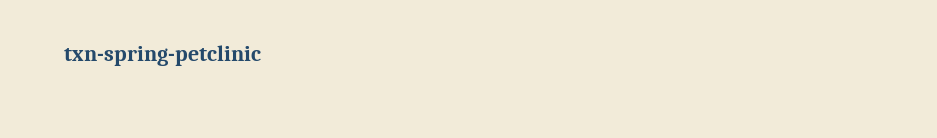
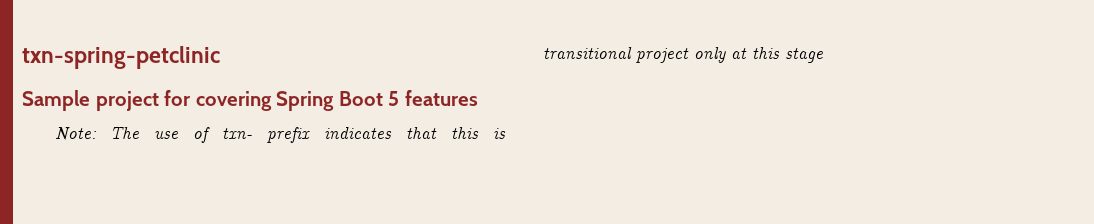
+ Sample project for covering Spring Boot 5 features
+ Note: The use of txn- prefix indicates that this is transitional project only at this stage

